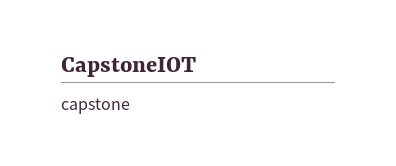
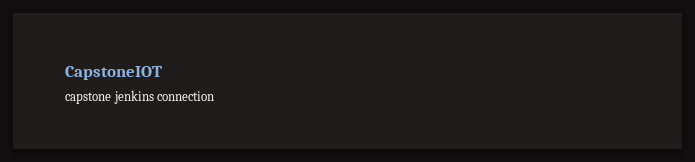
- capstone
+ capstone jenkins connection

